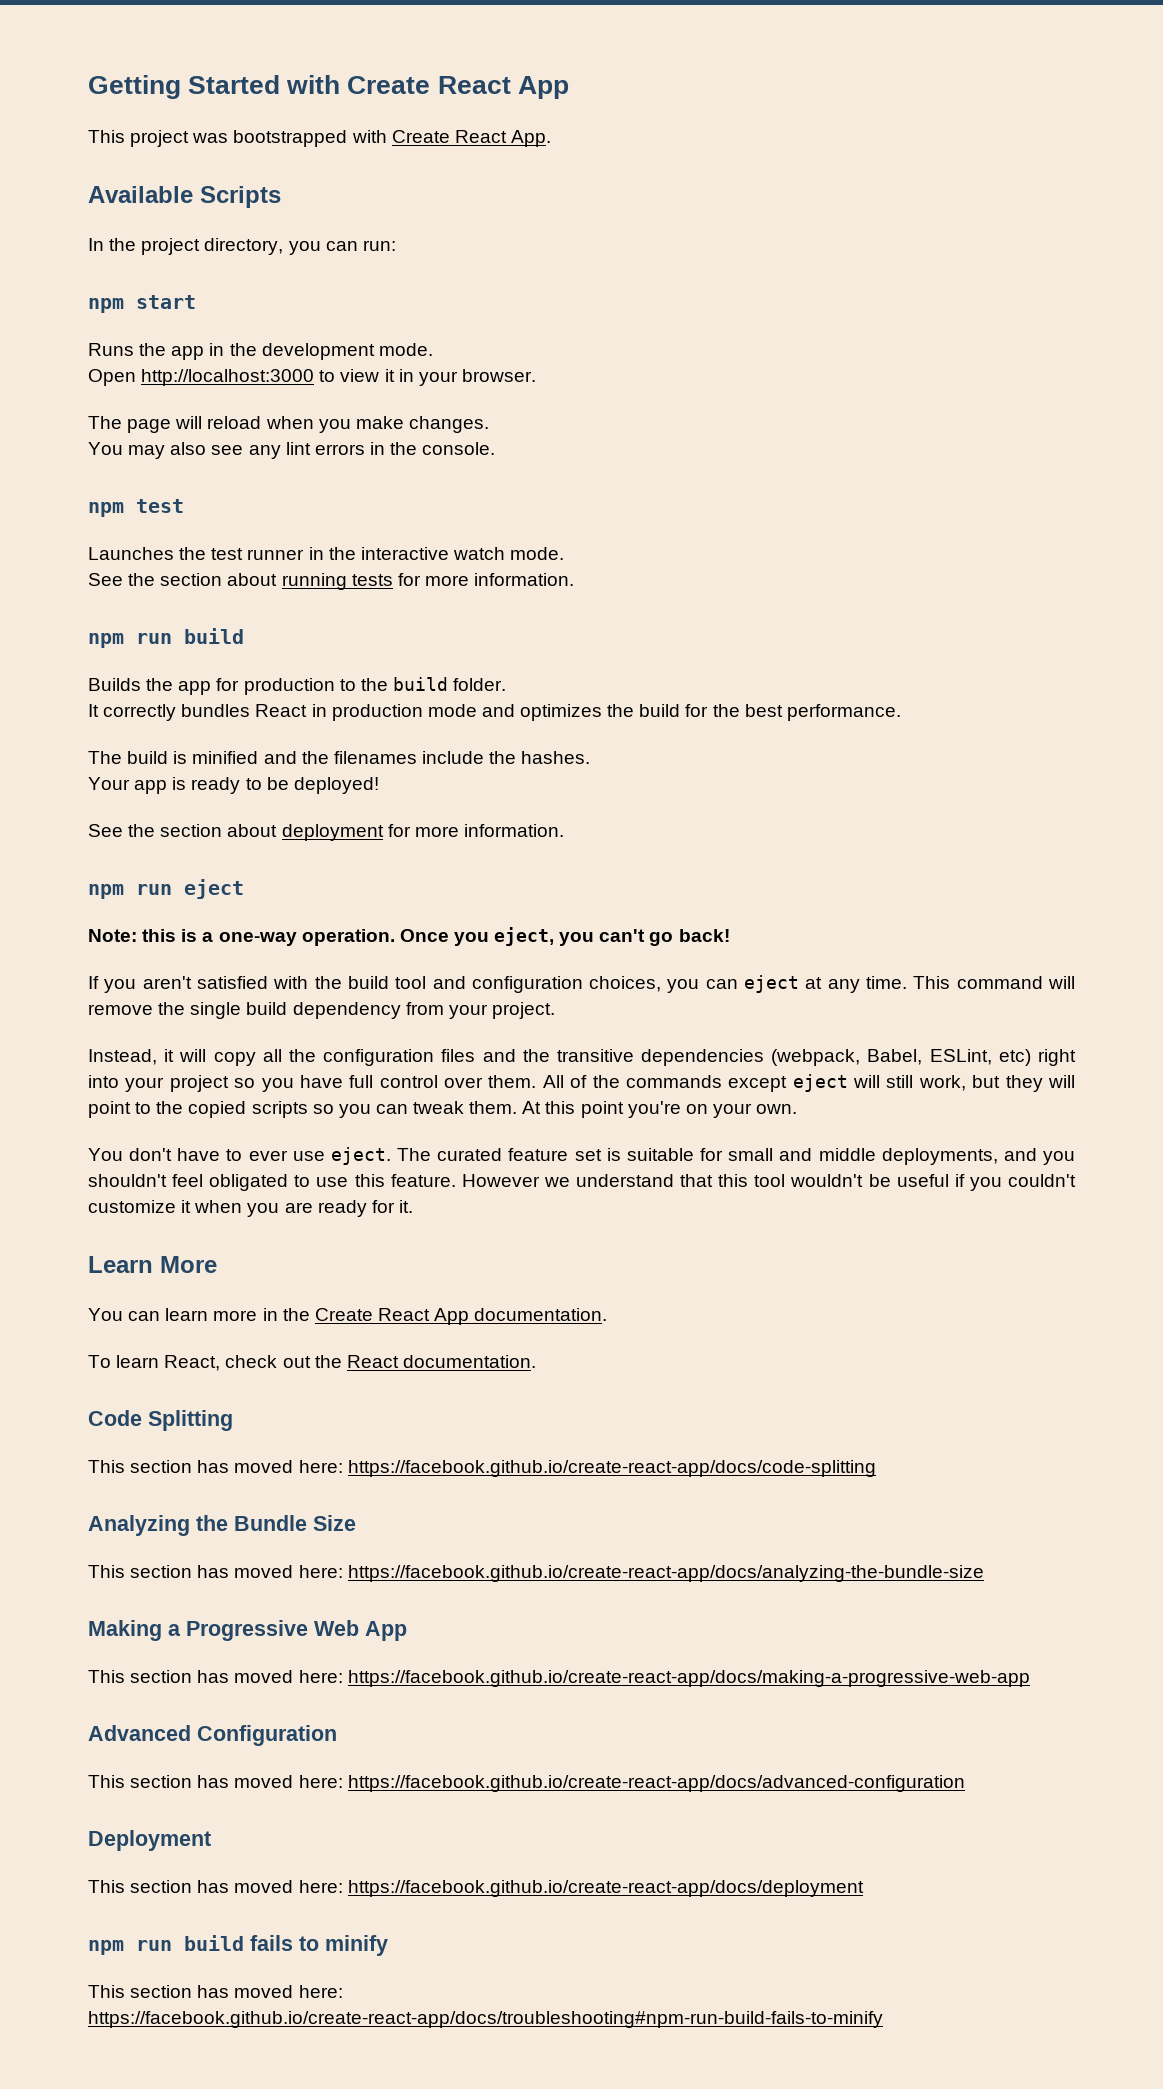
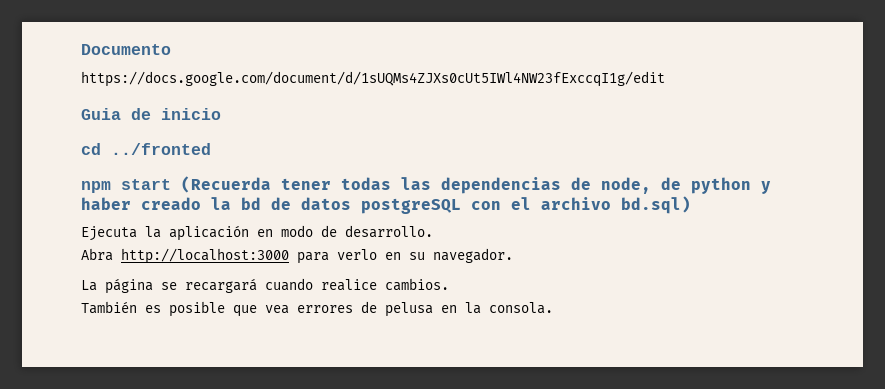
- Getting Started with Create React App
- This project was bootstrapped with Create React App.
- Available Scripts
- In the project directory, you can run:
- npm start
- Runs the app in the development mode.
- Open http://localhost:3000 to view it in your browser.
- The page will reload when you make changes.
- You may also see any lint errors in the console.
- npm test
- Launches the test runner in the interactive watch mode.
- See the section about running tests for more information.
- npm run build
- Builds the app for production to the build folder.
- It correctly bundles React in production mode and optimizes the build for the best performance.
- The build is minified and the filenames include the hashes.
- Your app is ready to be deployed!
- See the section about deployment for more information.
- npm run eject
- Note: this is a one-way operation. Once you eject, you can't go back!
- If you aren't satisfied with the build tool and configuration choices, you can eject at any time. This command will remove the single build dependency from your project.
- Instead, it will copy all the configuration files and the transitive dependencies (webpack, Babel, ESLint, etc) right into your project so you have full control over them. All of the commands except eject will still work, but they will point to the copied scripts so you can tweak them. At this point you're on your own.
- You don't have to ever use eject. The curated feature set is suitable for small and middle deployments, and you shouldn't feel obligated to use this feature. However we understand that this tool wouldn't be useful if you couldn't customize it when you are ready for it.
- Learn More
- You can learn more in the Create React App documentation.
- To learn React, check out the React documentation.
- Code Splitting
- This section has moved here: https://facebook.github.io/create-react-app/docs/code-splitting
- Analyzing the Bundle Size
- This section has moved here: https://facebook.github.io/create-react-app/docs/analyzing-the-bundle-size
- Making a Progressive Web App
- This section has moved here: https://facebook.github.io/create-react-app/docs/making-a-progressive-web-app
- Advanced Configuration
- This section has moved here: https://facebook.github.io/create-react-app/docs/advanced-configuration
- Deployment
- This section has moved here: https://facebook.github.io/create-react-app/docs/deployment
- npm run build fails to minify
- This section has moved here: https://facebook.github.io/create-react-app/docs/troubleshooting#npm-run-build-fails-to-minify
+ Documento
+ https://docs.google.com/document/d/1sUQMs4ZJXs0cUt5IWl4NW23fExccqI1g/edit
+ Guia de inicio
+ cd ../fronted
+ npm start (Recuerda tener todas las dependencias de node, de python y haber creado la bd de datos postgreSQL con el archivo bd.sql)
+ Ejecuta la aplicación en modo de desarrollo.
+ Abra http://localhost:3000 para verlo en su navegador.
+ La página se recargará cuando realice cambios.
+ También es posible que vea errores de pelusa en la consola.

